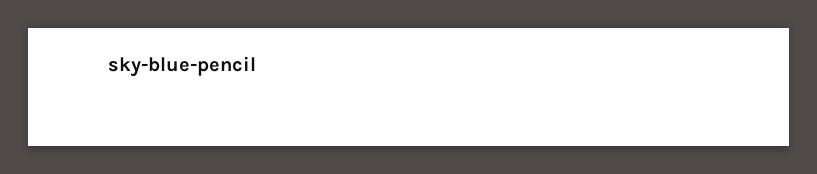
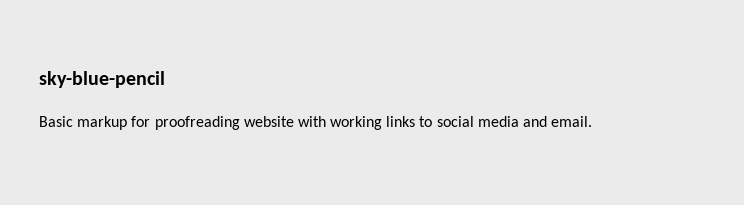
+ Basic markup for proofreading website with working links to social media and email.

